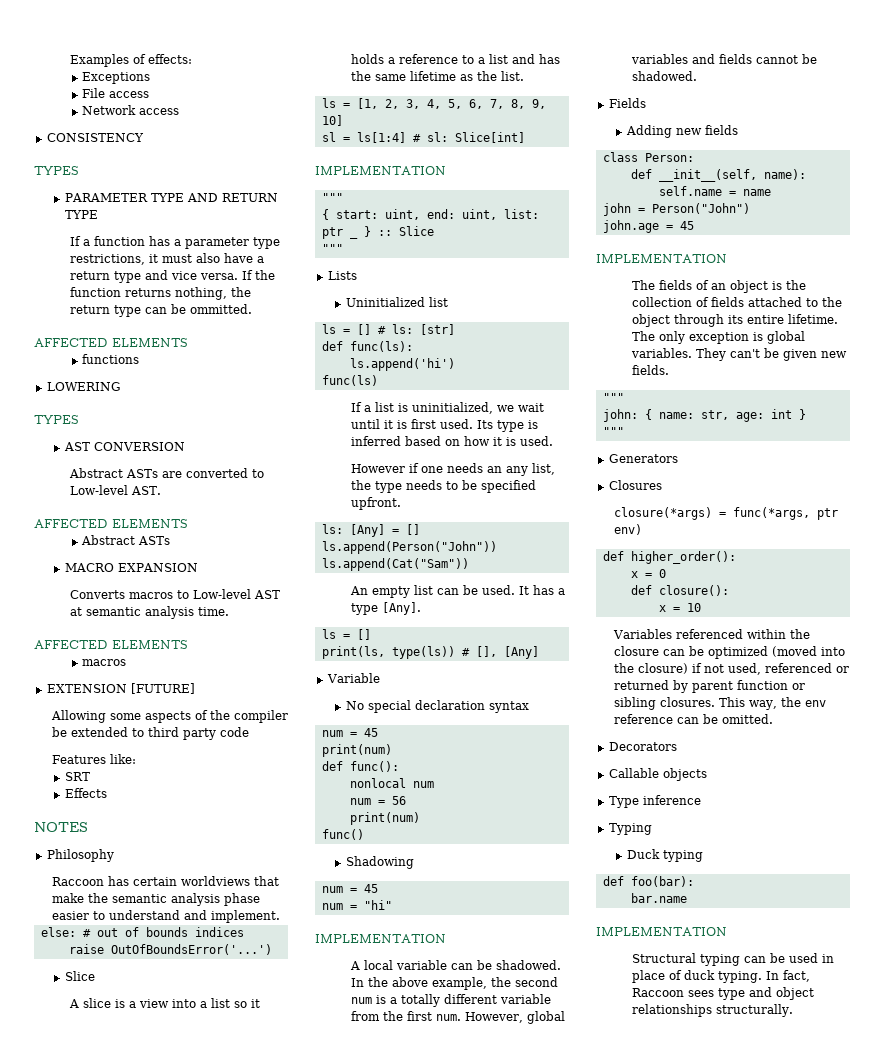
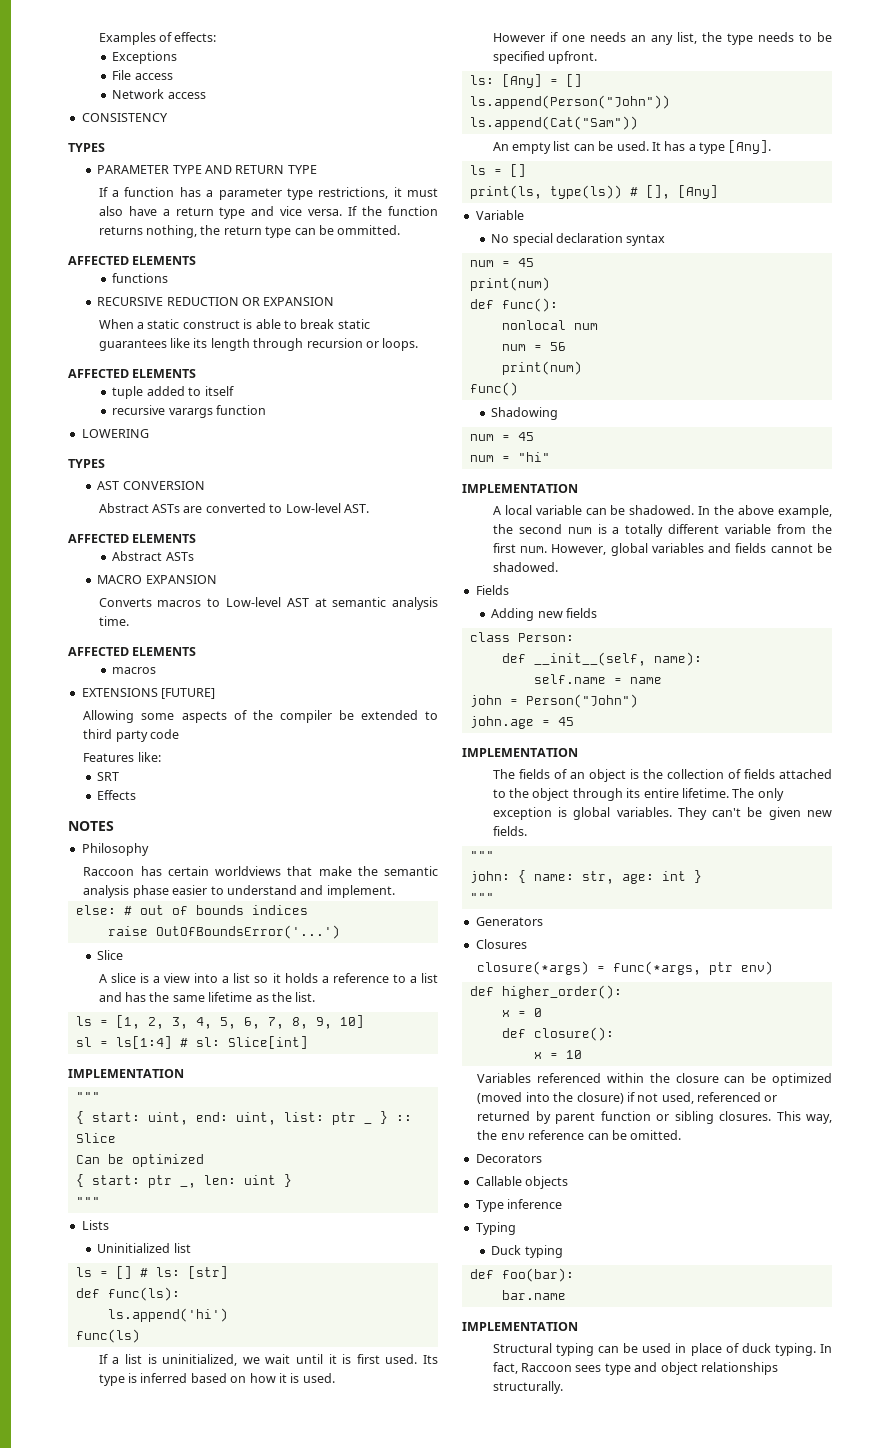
+ RECURSIVE REDUCTION OR EXPANSION
+ When a static construct is able to break static guarantees like its length through recursion or loops.
+ AFFECTED ELEMENTS
+ tuple added to itself
+ recursive varargs function
- EXTENSION [FUTURE]
+ EXTENSIONS [FUTURE]
+ Can be optimized
+ { start: ptr _, len: uint }

